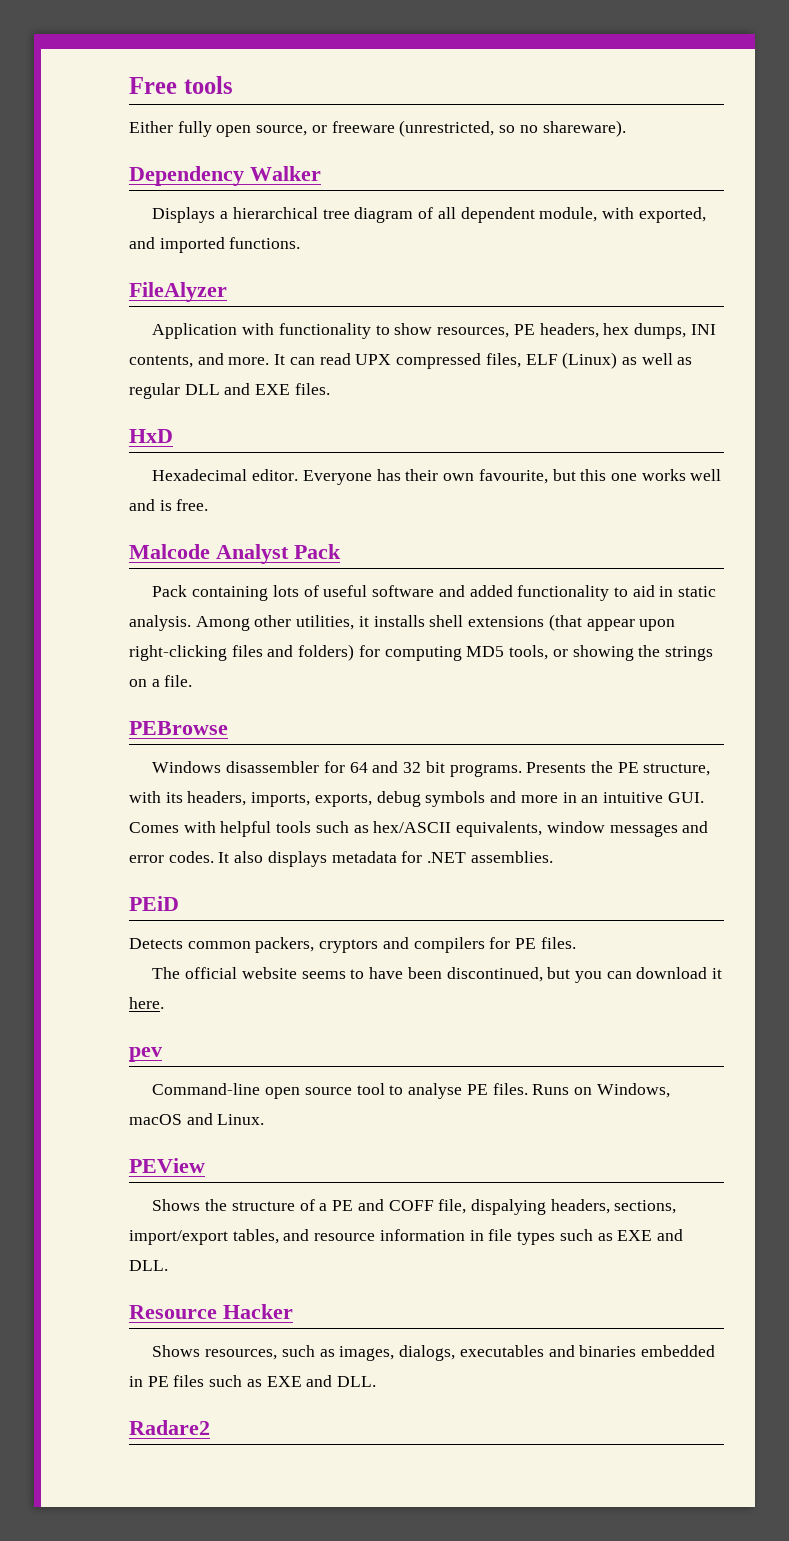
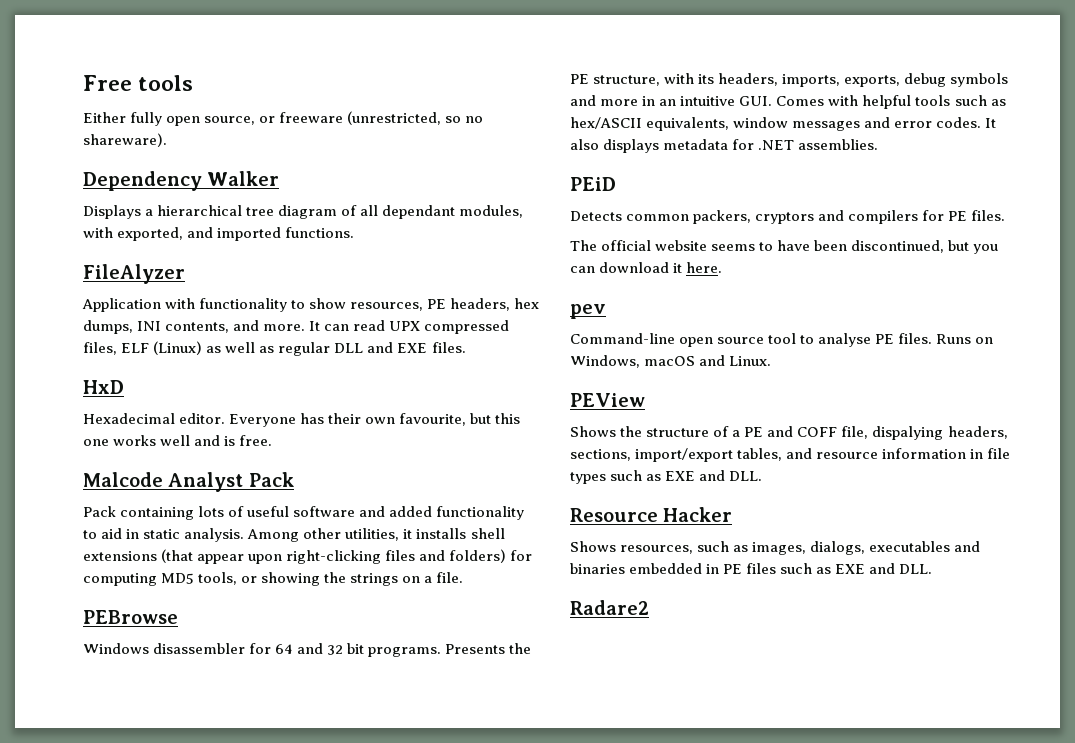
- Displays a hierarchical tree diagram of all dependent module, with exported, and imported functions.
+ Displays a hierarchical tree diagram of all dependant modules, with exported, and imported functions.

